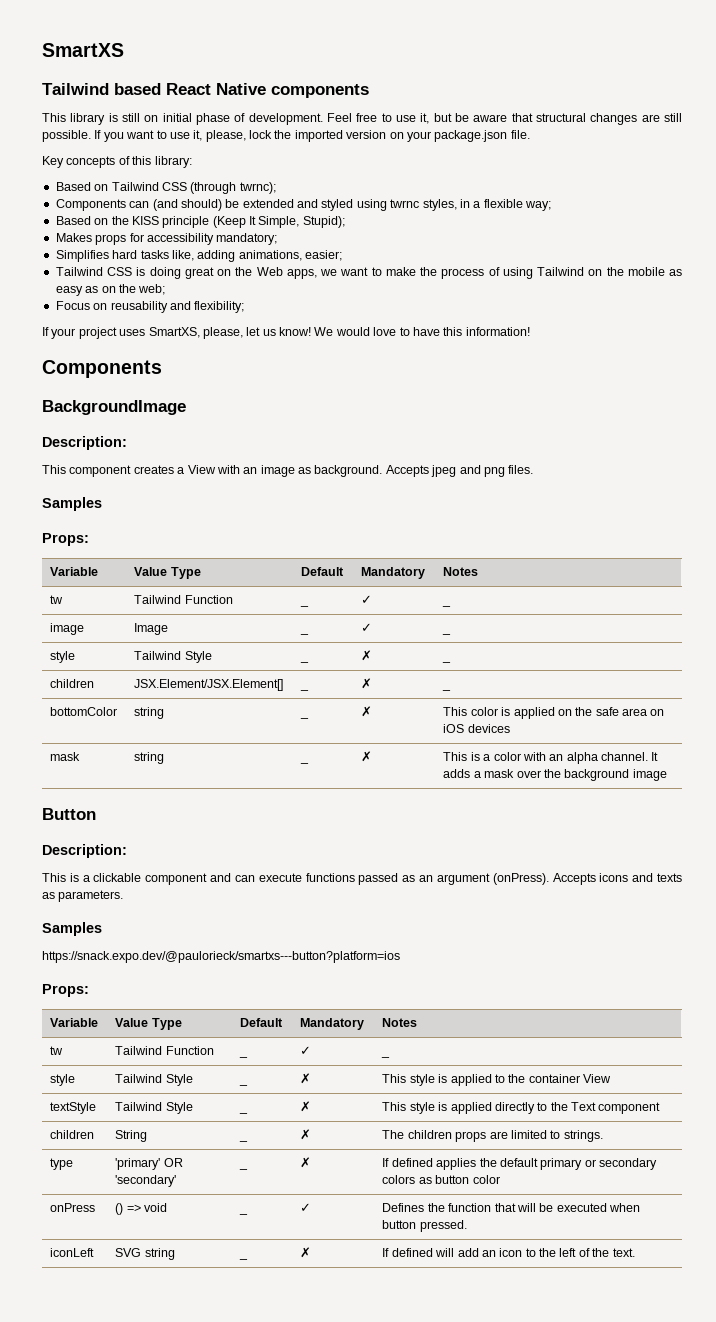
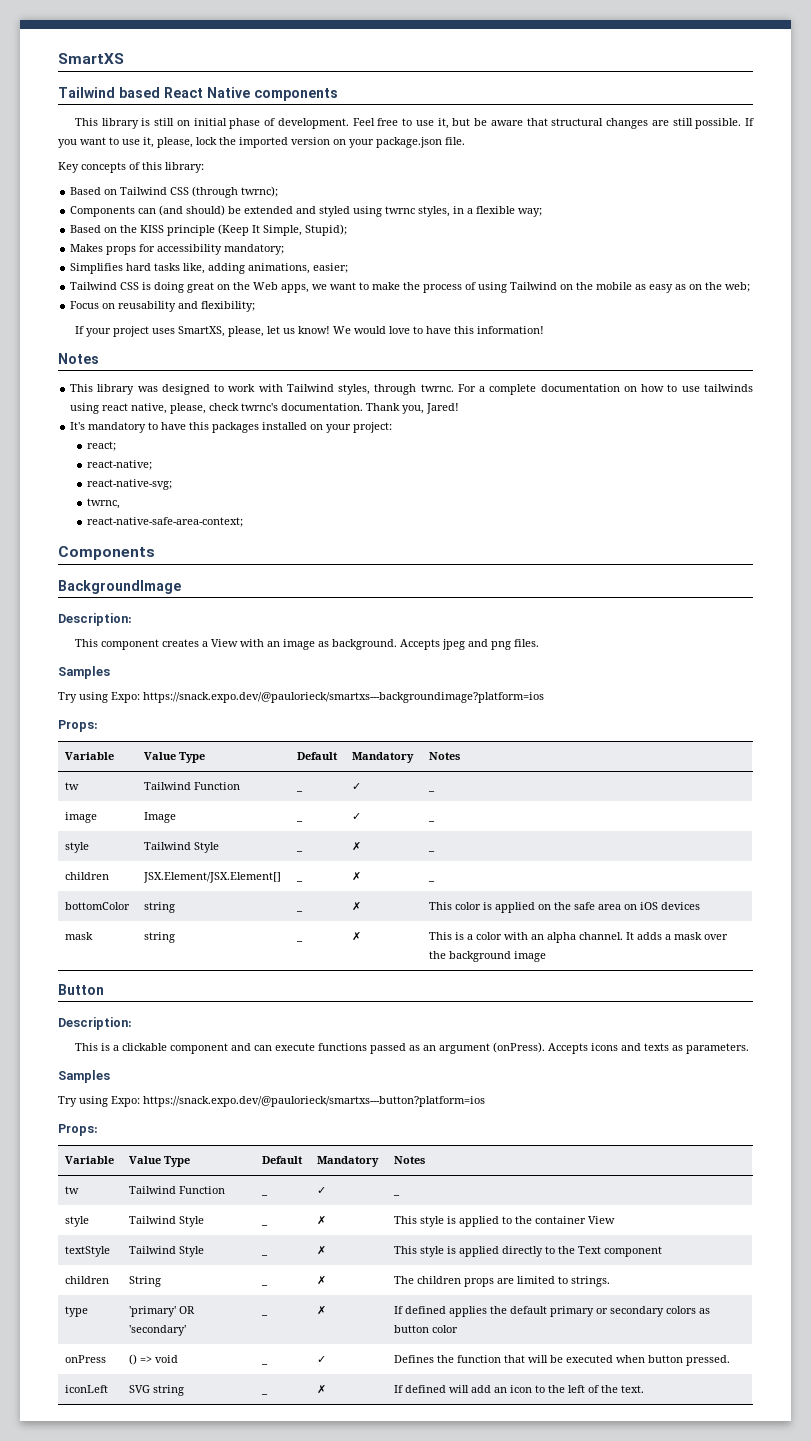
  We would love to have this information!
+ Notes
+ This library was designed to work with Tailwind styles, through twrnc. For a complete documentation on how to use tailwinds using react native, please, check twrnc's documentation. Thank you, Jared!
+ It's mandatory to have this packages installed on your project:
+ react;
+ react-native;
+ react-native-svg;
+ twrnc,
+ react-native-safe-area-context;
+ Try using Expo: https://snack.expo.dev/@paulorieck/smartxs---backgroundimage?platform=ios
- https://snack.expo.dev/@paulorieck/smartxs---button?platform=ios
+ Try using Expo: https://snack.expo.dev/@paulorieck/smartxs---button?platform=ios

